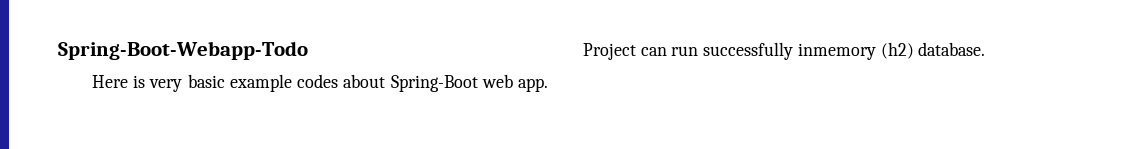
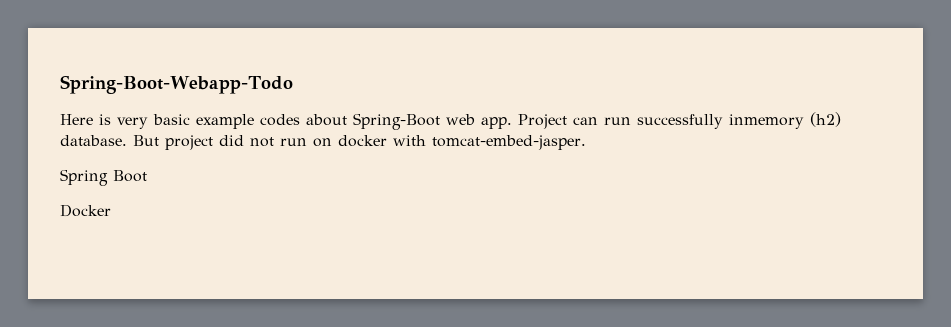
+ But project did not run on docker with tomcat-embed-jasper.
+ Spring Boot
+ Docker

